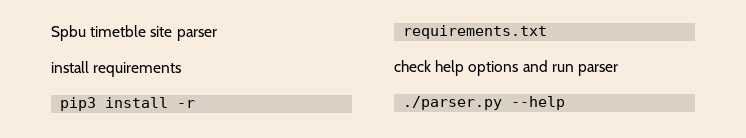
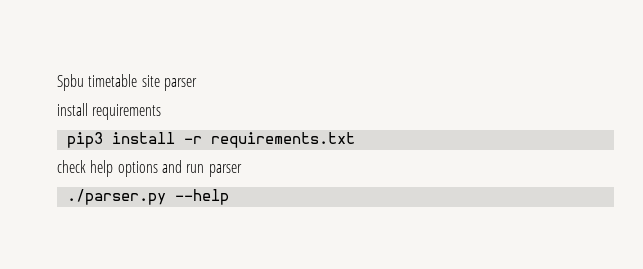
- Spbu timetble site parser
+ Spbu timetable site parser

